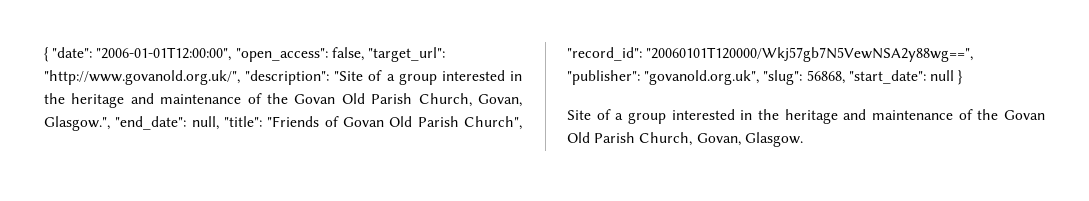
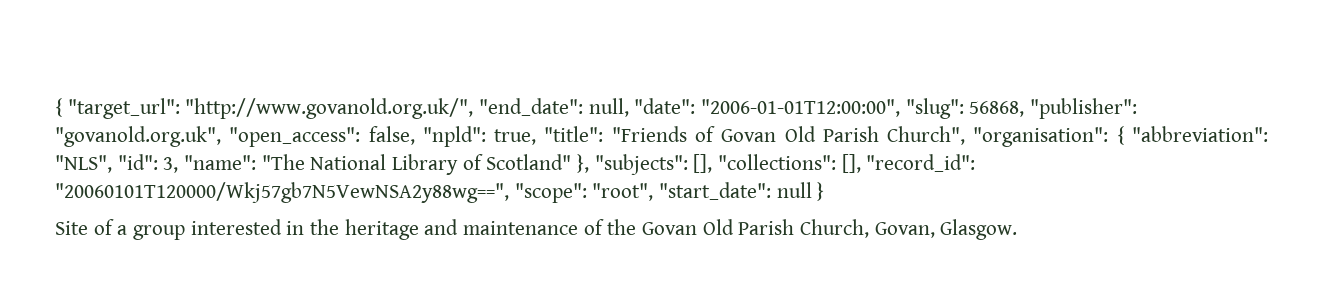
- { "date": "2006-01-01T12:00:00", "open_access": false, "target_url": "http://www.govanold.org.uk/", "description": "Site of a group interested in the heritage and maintenance of the Govan Old Parish Church, Govan, Glasgow.", "end_date": null, "title": "Friends of Govan Old Parish Church", "record_id": "20060101T120000/Wkj57gb7N5VewNSA2y88wg==", "publisher": "govanold.org.uk", "slug": 56868, "start_date": null }
+ { "target_url": "http://www.govanold.org.uk/", "end_date": null, "date": "2006-01-01T12:00:00", "slug": 56868, "publisher": "govanold.org.uk", "open_access": false, "npld": true, "title": "Friends of Govan Old Parish Church", "organisation": { "abbreviation": "NLS", "id": 3, "name": "The National Library of Scotland" }, "subjects": [], "collections": [], "record_id": "20060101T120000/Wkj57gb7N5VewNSA2y88wg==", "scope": "root", "start_date": null }

